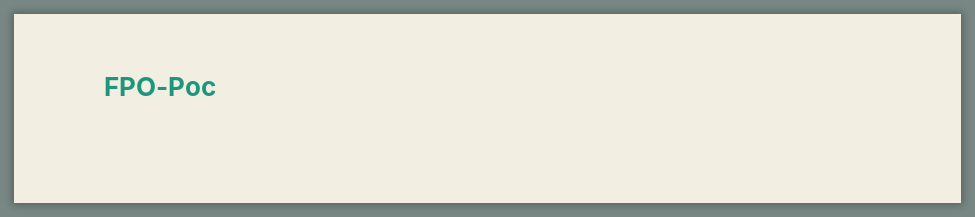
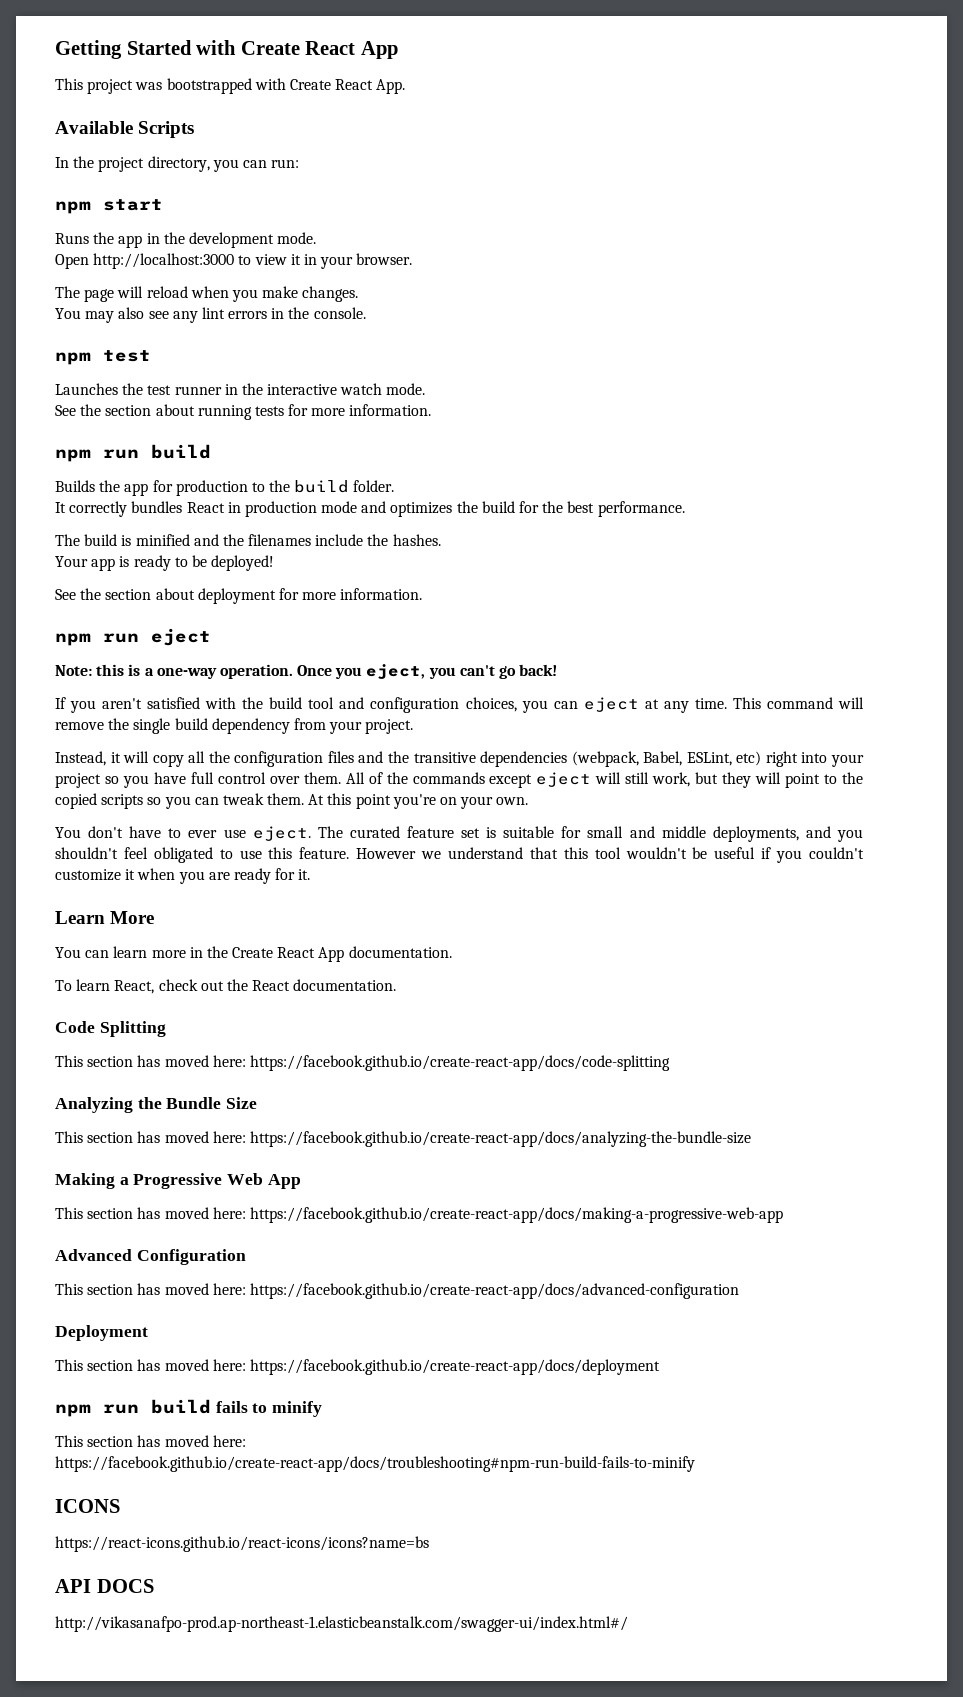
- FPO-Poc
+ Getting Started with Create React App
+ This project was bootstrapped with Create React App.
+ Available Scripts
+ In the project directory, you can run:
+ npm start
+ Runs the app in the development mode.
+ Open http://localhost:3000 to view it in your browser.
+ The page will reload when you make changes.
+ You may also see any lint errors in the console.
+ npm test
+ Launches the test runner in the interactive watch mode.
+ See the section about running tests for more information.
+ npm run build
+ Builds the app for production to the build folder.
+ It correctly bundles React in production mode and optimizes the build for the best performance.
+ The build is minified and the filenames include the hashes.
+ Your app is ready to be deployed!
+ See the section about deployment for more information.
+ npm run eject
+ Note: this is a one-way operation. Once you eject, you can't go back!
+ If you aren't satisfied with the build tool and configuration choices, you can eject at any time. This command will remove the single build dependency from your project.
+ Instead, it will copy all the configuration files and the transitive dependencies (webpack, Babel, ESLint, etc) right into your project so you have full control over them. All of the commands except eject will still work, but they will point to the copied scripts so you can tweak them. At this point you're on your own.
+ You don't have to ever use eject. The curated feature set is suitable for small and middle deployments, and you shouldn't feel obligated to use this feature. However we understand that this tool wouldn't be useful if you couldn't customize it when you are ready for it.
+ Learn More
+ You can learn more in the Create React App documentation.
+ To learn React, check out the React documentation.
+ Code Splitting
+ This section has moved here: https://facebook.github.io/create-react-app/docs/code-splitting
+ Analyzing the Bundle Size
+ This section has moved here: https://facebook.github.io/create-react-app/docs/analyzing-the-bundle-size
+ Making a Progressive Web App
+ This section has moved here: https://facebook.github.io/create-react-app/docs/making-a-progressive-web-app
+ Advanced Configuration
+ This section has moved here: https://facebook.github.io/create-react-app/docs/advanced-configuration
+ Deployment
+ This section has moved here: https://facebook.github.io/create-react-app/docs/deployment
+ npm run build fails to minify
+ This section has moved here: https://facebook.github.io/create-react-app/docs/troubleshooting#npm-run-build-fails-to-minify
+ ICONS
+ https://react-icons.github.io/react-icons/icons?name=bs
+ API DOCS
+ http://vikasanafpo-prod.ap-northeast-1.elasticbeanstalk.com/swagger-ui/index.html#/

